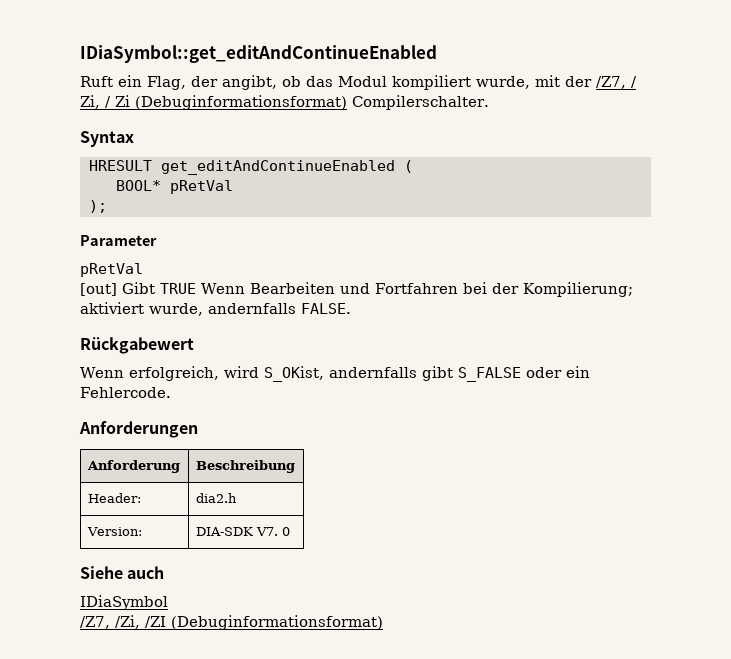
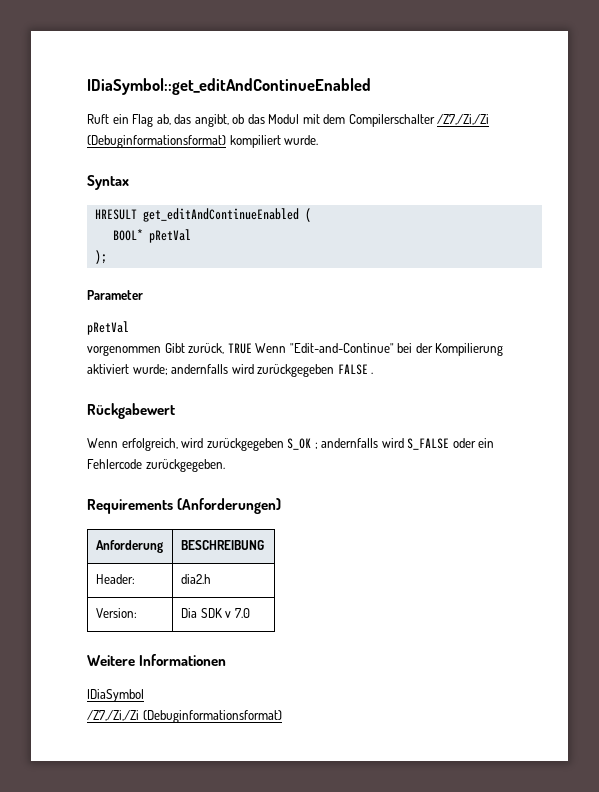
- Ruft ein Flag, der angibt, ob das Modul kompiliert wurde, mit der /Z7, / Zi, / Zi (Debuginformationsformat) Compilerschalter.
+ Ruft ein Flag ab, das angibt, ob das Modul mit dem Compilerschalter /Z7,/Zi,/Zi (Debuginformationsformat) kompiliert wurde.
- [out] Gibt TRUE Wenn Bearbeiten und Fortfahren bei der Kompilierung; aktiviert wurde, andernfalls FALSE.
+ vorgenommen Gibt zurück, TRUE Wenn "Edit-and-Continue" bei der Kompilierung aktiviert wurde; andernfalls wird zurückgegeben FALSE .
  Rückgabewert
- Wenn erfolgreich, wird S_OKist, andernfalls gibt S_FALSE oder ein Fehlercode.
- Anforderungen
+ Wenn erfolgreich, wird zurückgegeben S_OK ; andernfalls wird S_FALSE oder ein Fehlercode zurückgegeben.
+ Requirements (Anforderungen)
- Anforderung | Beschreibung
+ Anforderung | BESCHREIBUNG
- Version: | DIA-SDK V7. 0
- Siehe auch
+ Version: | Dia SDK v 7.0
+ Weitere Informationen
  IDiaSymbol
- /Z7, /Zi, /ZI (Debuginformationsformat)
+ /Z7,/Zi,/Zi (Debuginformationsformat)

